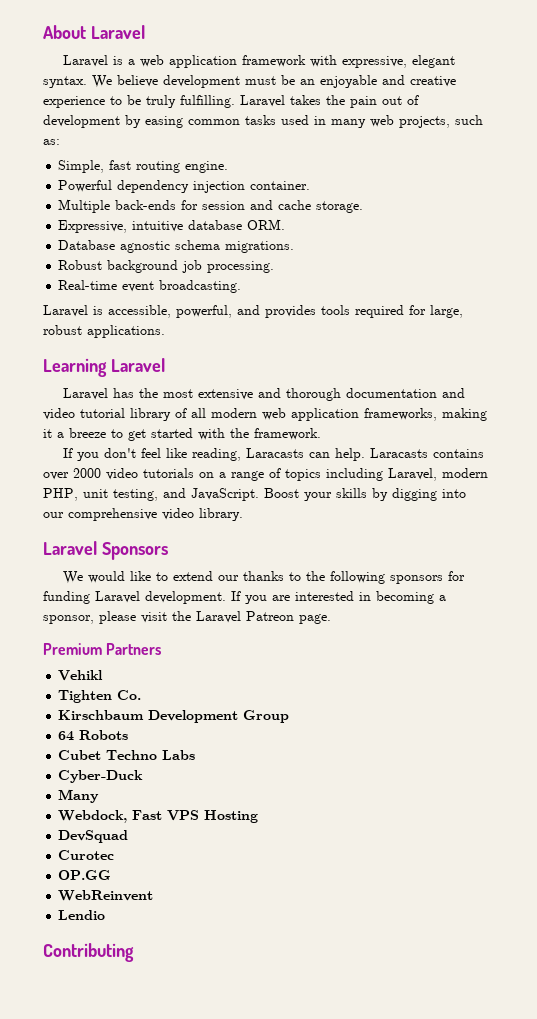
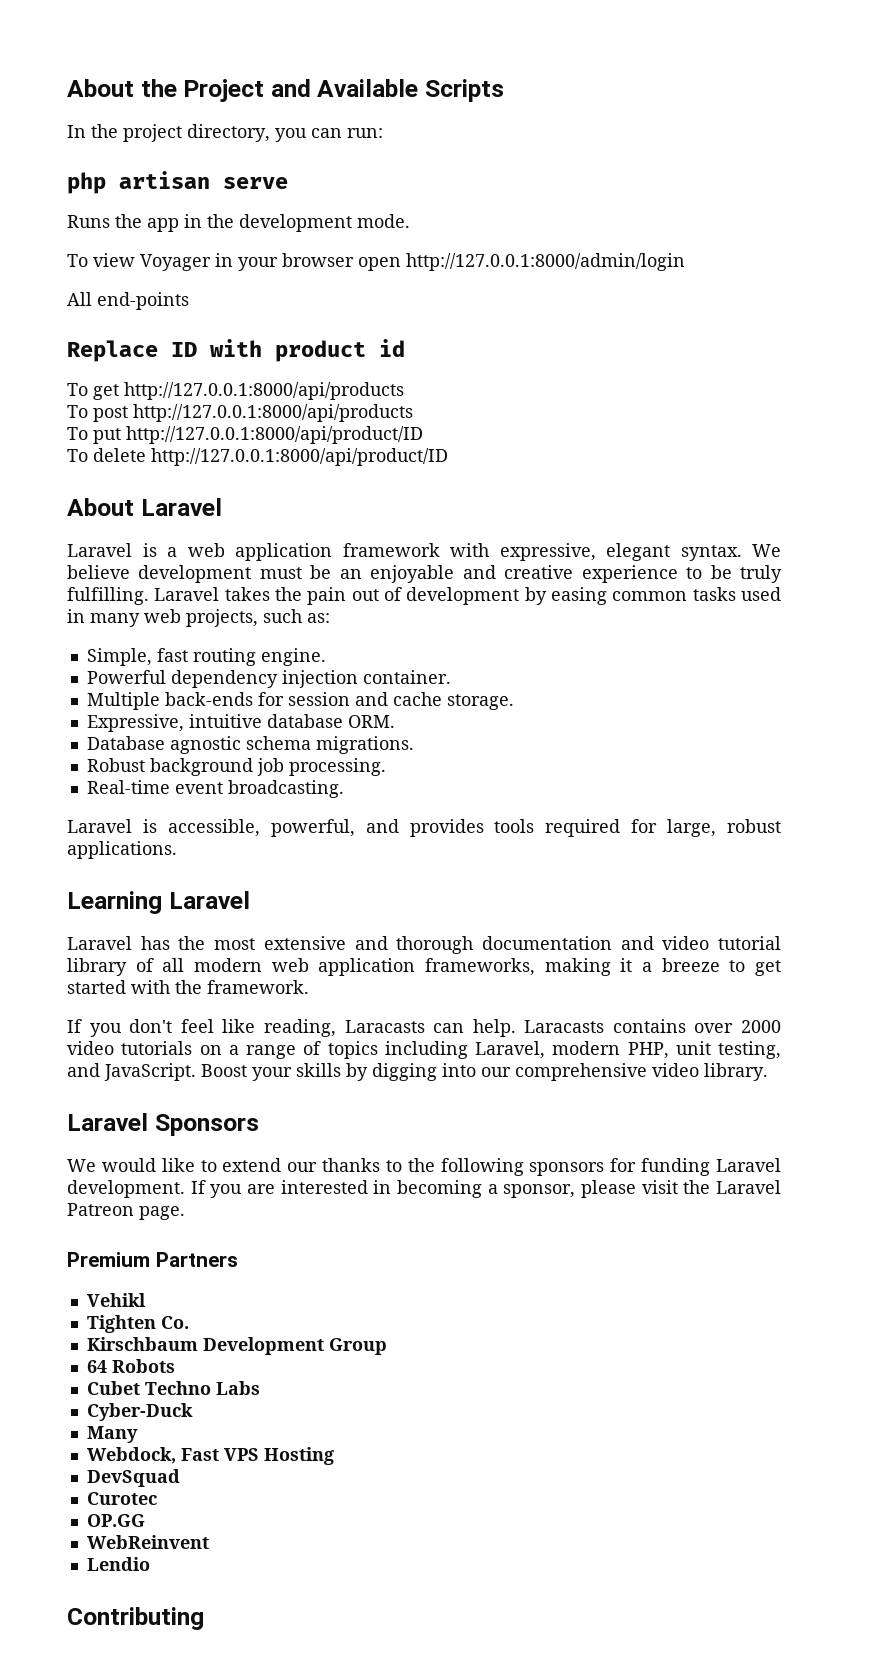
+ About the Project and Available Scripts
+ In the project directory, you can run:
+ php artisan serve
+ Runs the app in the development mode.
+ To view Voyager in your browser open http://127.0.0.1:8000/admin/login
+ All end-points
+ Replace ID with product id
+ To get http://127.0.0.1:8000/api/products
+ To post http://127.0.0.1:8000/api/products
+ To put http://127.0.0.1:8000/api/product/ID
+ To delete http://127.0.0.1:8000/api/product/ID

